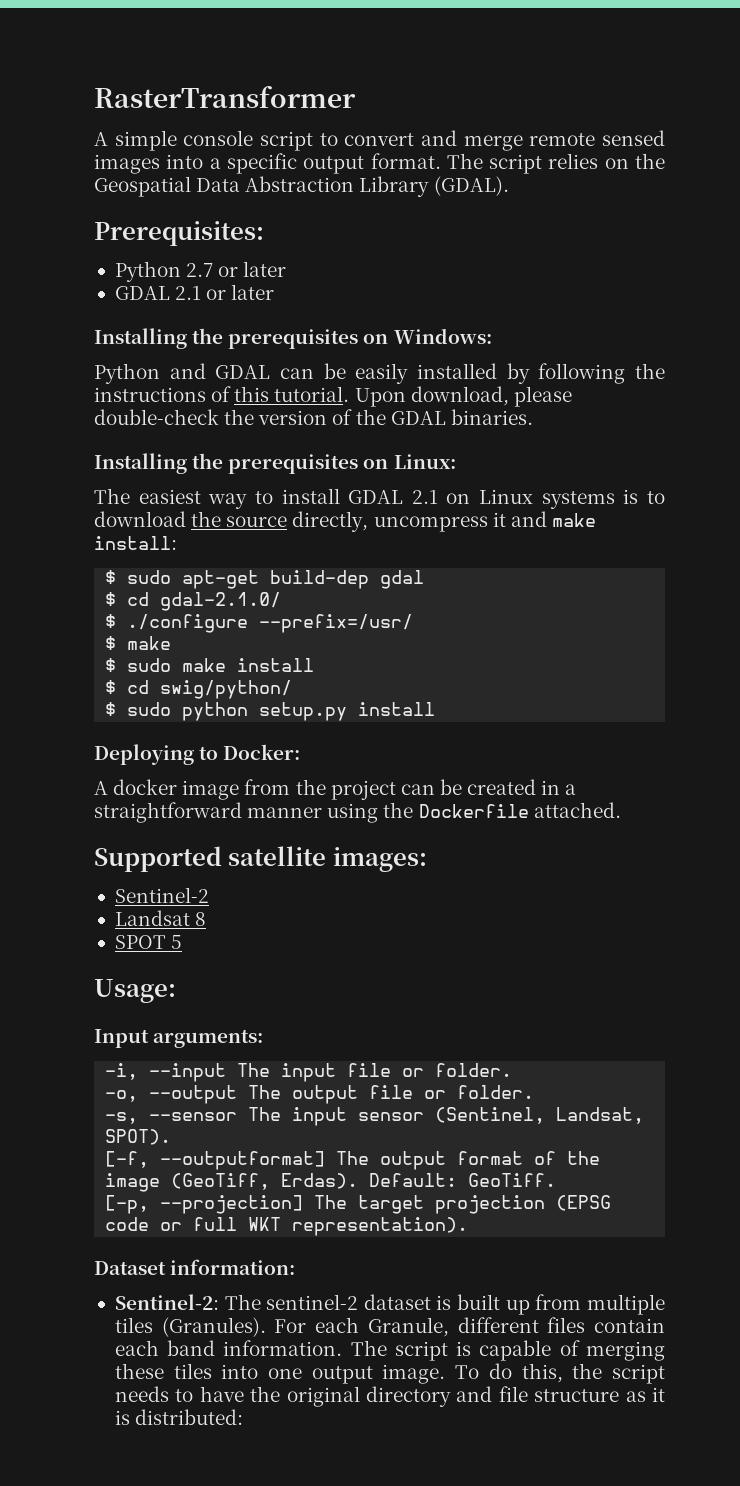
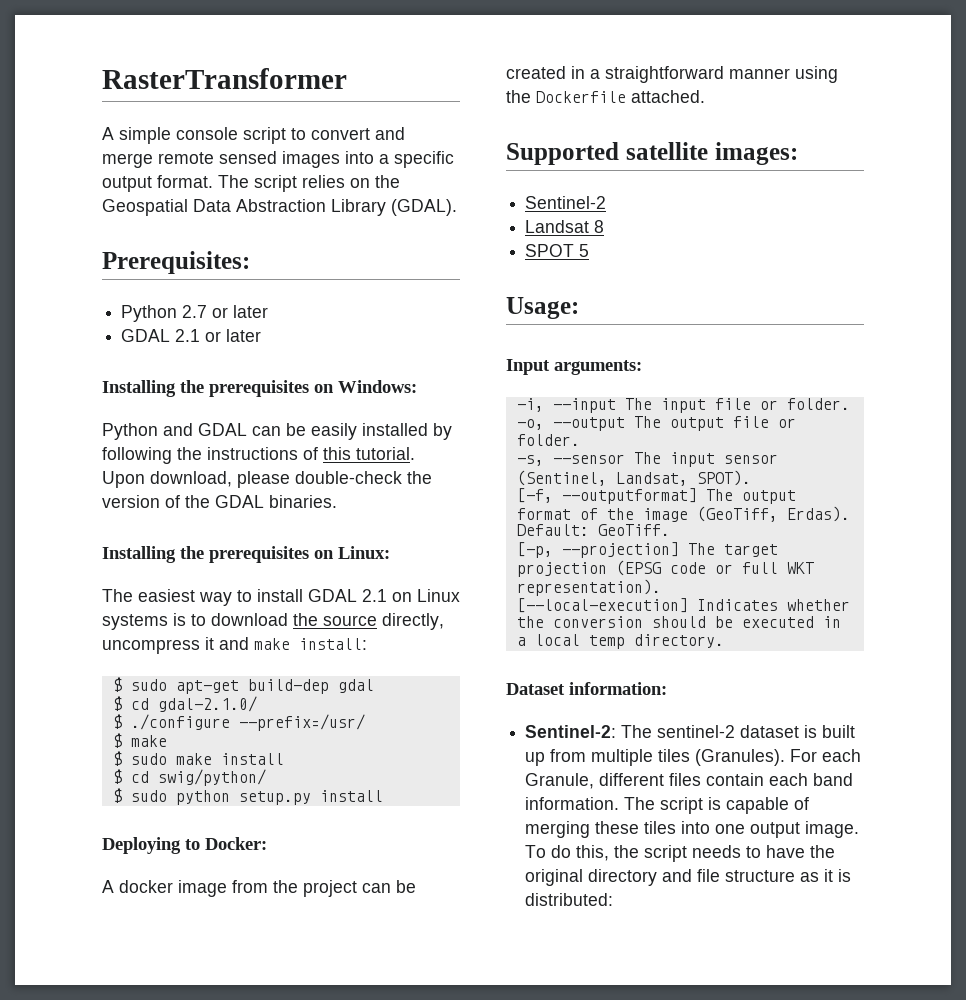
+ [--local-execution] Indicates whether the conversion should be executed in a local temp directory.

